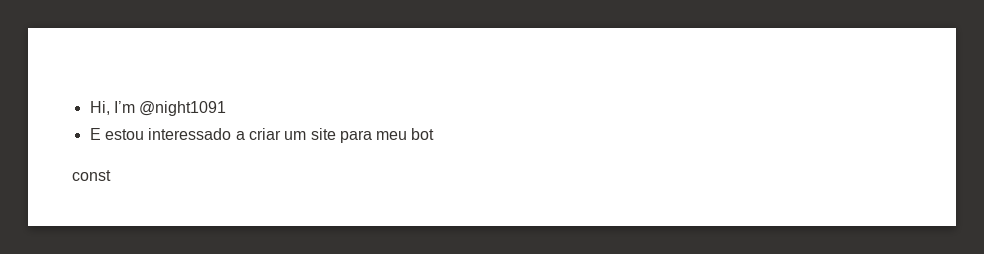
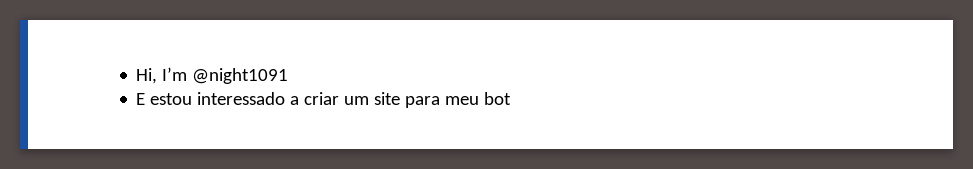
- const

